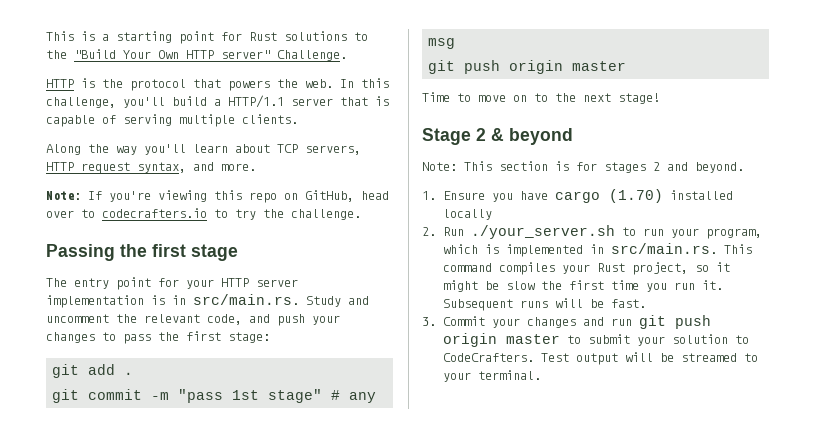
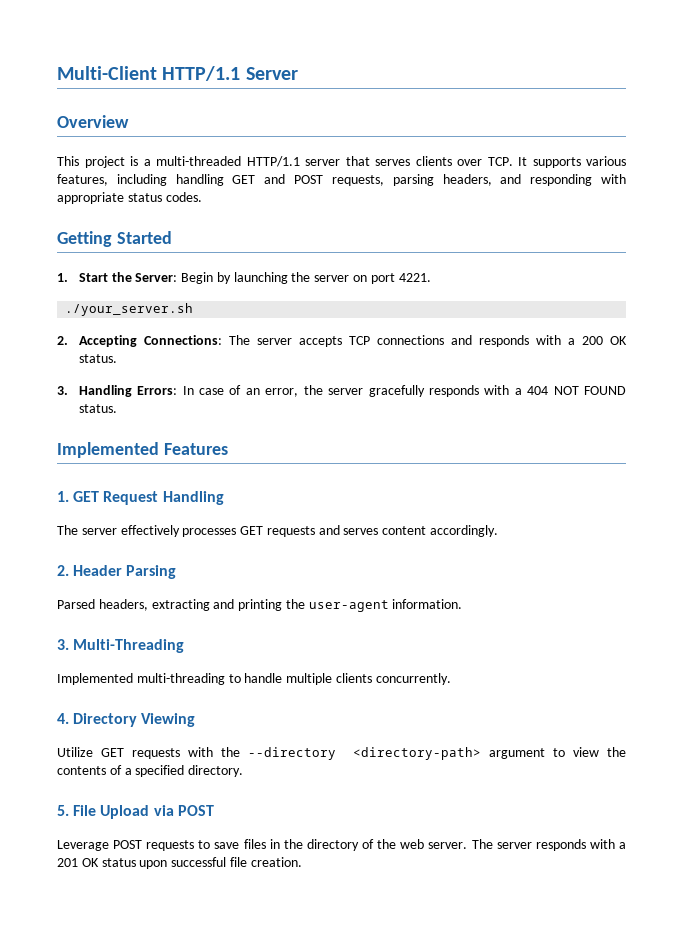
- This is a starting point for Rust solutions to the "Build Your Own HTTP server" Challenge.
- HTTP is the protocol that powers the web. In this challenge, you'll build a HTTP/1.1 server that is capable of serving multiple clients.
- Along the way you'll learn about TCP servers, HTTP request syntax, and more.
- Note: If you're viewing this repo on GitHub, head over to codecrafters.io to try the challenge.
- Passing the first stage
- The entry point for your HTTP server implementation is in src/main.rs. Study and uncomment the relevant code, and push your changes to pass the first stage:
- git add .
- git commit -m "pass 1st stage" # any msg
- git push origin master
- Time to move on to the next stage!
- Stage 2 & beyond
- Note: This section is for stages 2 and beyond.
- 1. Ensure you have cargo (1.70) installed locally
- 2. Run ./your_server.sh to run your program, which is implemented in src/main.rs. This command compiles your Rust project, so it might be slow the first time you run it. Subsequent runs will be fast.
- 3. Commit your changes and run git push origin master to submit your solution to CodeCrafters. Test output will be streamed to your terminal.
+ Multi-Client HTTP/1.1 Server
+ Overview
+ This project is a multi-threaded HTTP/1.1 server that serves clients over TCP. It supports various features, including handling GET and POST requests, parsing headers, and responding with appropriate status codes.
+ Getting Started
+ 1. Start the Server: Begin by launching the server on port 4221.
+ ./your_server.sh
+ 2. Accepting Connections: The server accepts TCP connections and responds with a 200 OK status.
+ 3. Handling Errors: In case of an error, the server gracefully responds with a 404 NOT FOUND status.
+ Implemented Features
+ 1. GET Request Handling
+ The server effectively processes GET requests and serves content accordingly.
+ 2. Header Parsing
+ Parsed headers, extracting and printing the user-agent information.
+ 3. Multi-Threading
+ Implemented multi-threading to handle multiple clients concurrently.
+ 4. Directory Viewing
+ Utilize GET requests with the --directory <directory-path> argument to view the contents of a specified directory.
+ 5. File Upload via POST
+ Leverage POST requests to save files in the directory of the web server. The server responds with a 201 OK status upon successful file creation.

